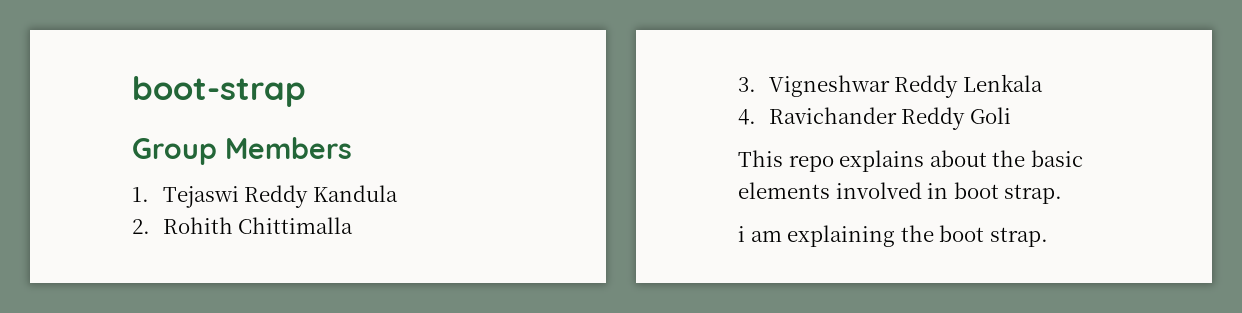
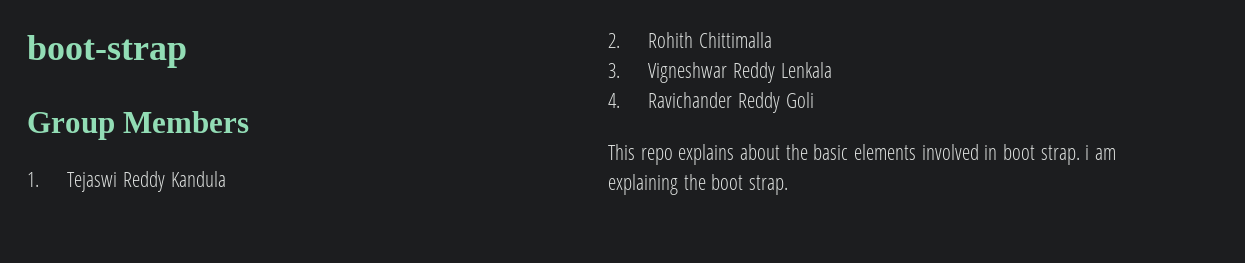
- This repo explains about the basic elements involved in boot strap.
- i am explaining the boot strap.
+ This repo explains about the basic elements involved in boot strap. i am explaining the boot strap.

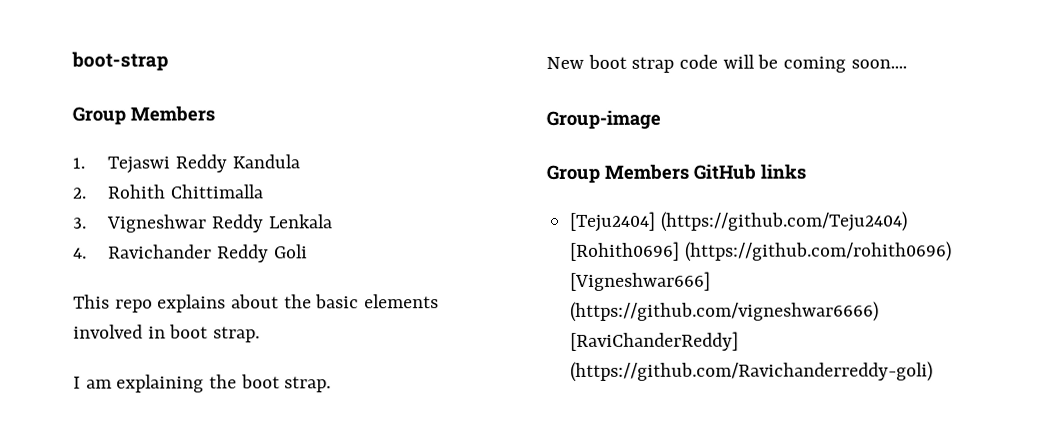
- This repo explains about the basic elements involved in boot strap. i am explaining the boot strap.
+ This repo explains about the basic elements involved in boot strap.
+ I am explaining the boot strap.
+ New boot strap code will be coming soon....
+ Group-image
+ Group Members GitHub links
+ [Teju2404] (https://github.com/Teju2404) [Rohith0696] (https://github.com/rohith0696) [Vigneshwar666] (https://github.com/vigneshwar6666) [RaviChanderReddy] (https://github.com/Ravichanderreddy-goli)

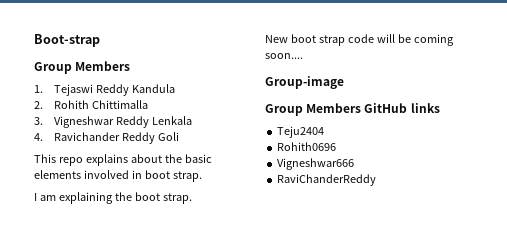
- boot-strap
+ Boot-strap
- [Teju2404] (https://github.com/Teju2404) [Rohith0696] (https://github.com/rohith0696) [Vigneshwar666] (https://github.com/vigneshwar6666) [RaviChanderReddy] (https://github.com/Ravichanderreddy-goli)
+ Teju2404
+ Rohith0696
+ Vigneshwar666
+ RaviChanderReddy

